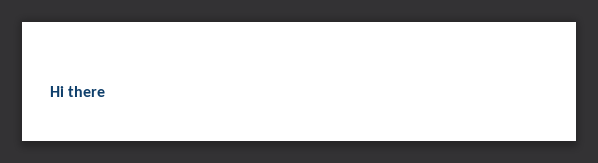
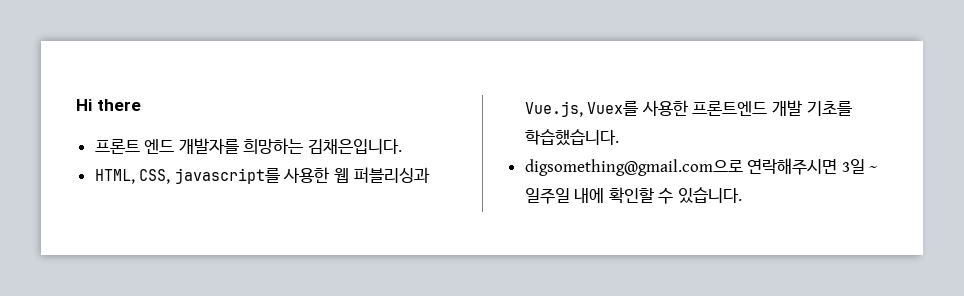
+ 프론트 엔드 개발자를 희망하는 김채은입니다.
+ HTML, CSS, javascript를 사용한 웹 퍼블리싱과 Vue.js, Vuex를 사용한 프론트엔드 개발 기초를 학습했습니다.
+ digsomething@gmail.com으로 연락해주시면 3일 ~ 일주일 내에 확인할 수 있습니다.

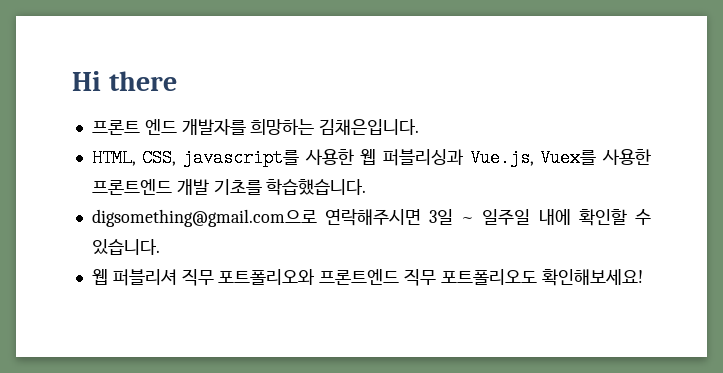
+ 웹 퍼블리셔 직무 포트폴리오와 프론트엔드 직무 포트폴리오도 확인해보세요!

